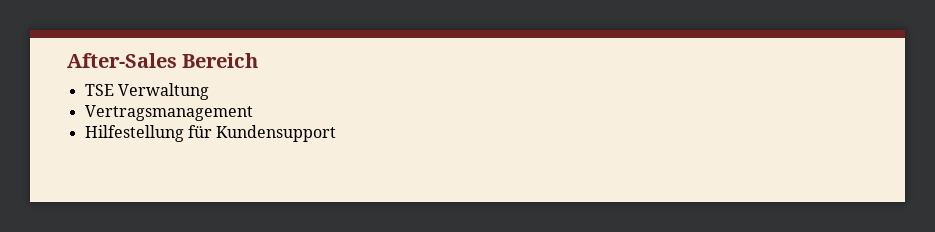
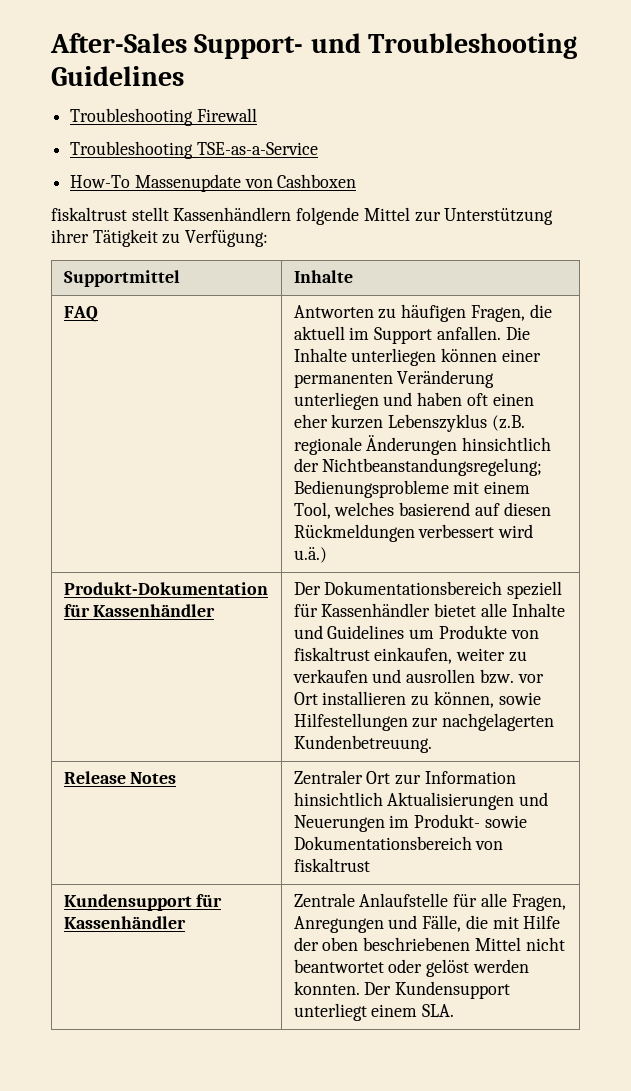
- After-Sales Bereich
- TSE Verwaltung
- Vertragsmanagement
- Hilfestellung für Kundensupport
+ After-Sales Support- und Troubleshooting Guidelines
+ Troubleshooting Firewall
+ Troubleshooting TSE-as-a-Service
+ How-To Massenupdate von Cashboxen
+ fiskaltrust stellt Kassenhändlern folgende Mittel zur Unterstützung ihrer Tätigkeit zu Verfügung:
+ Supportmittel | Inhalte
+ FAQ | Antworten zu häufigen Fragen, die aktuell im Support anfallen. Die Inhalte unterliegen können einer permanenten Veränderung unterliegen und haben oft einen eher kurzen Lebenszyklus (z.B. regionale Änderungen hinsichtlich der Nichtbeanstandungsregelung; Bedienungsprobleme mit einem Tool, welches basierend auf diesen Rückmeldungen verbessert wird u.ä.)
+ Produkt-Dokumentation für Kassenhändler | Der Dokumentationsbereich speziell für Kassenhändler bietet alle Inhalte und Guidelines um Produkte von fiskaltrust einkaufen, weiter zu verkaufen und ausrollen bzw. vor Ort installieren zu können, sowie Hilfestellungen zur nachgelagerten Kundenbetreuung.
+ Release Notes | Zentraler Ort zur Information hinsichtlich Aktualisierungen und Neuerungen im Produkt- sowie Dokumentationsbereich von fiskaltrust
+ Kundensupport für Kassenhändler | Zentrale Anlaufstelle für alle Fragen, Anregungen und Fälle, die mit Hilfe der oben beschriebenen Mittel nicht beantwortet oder gelöst werden konnten. Der Kundensupport unterliegt einem SLA.

